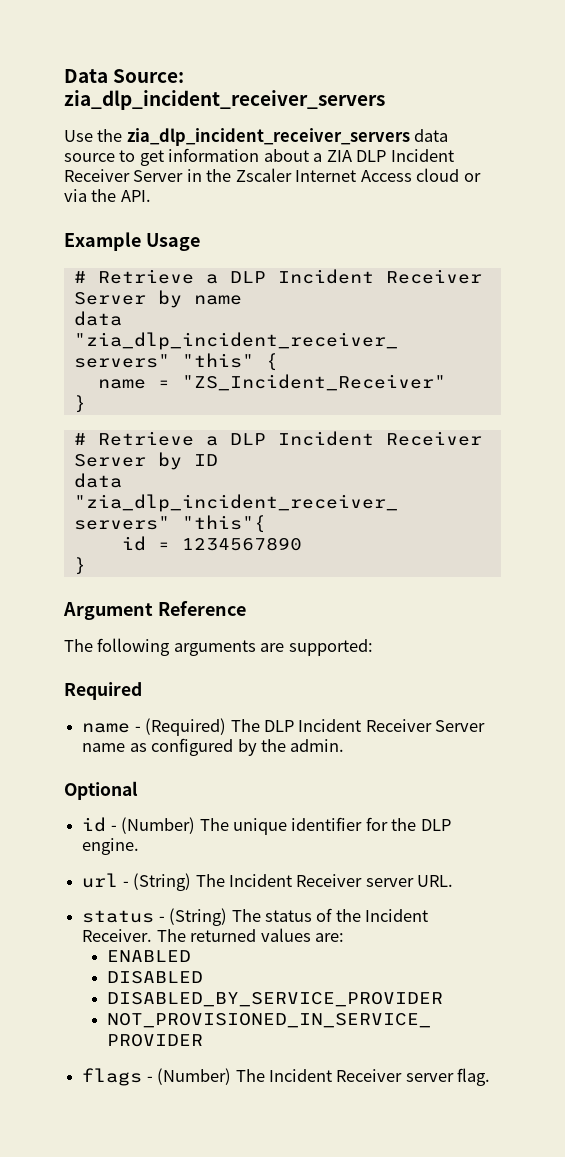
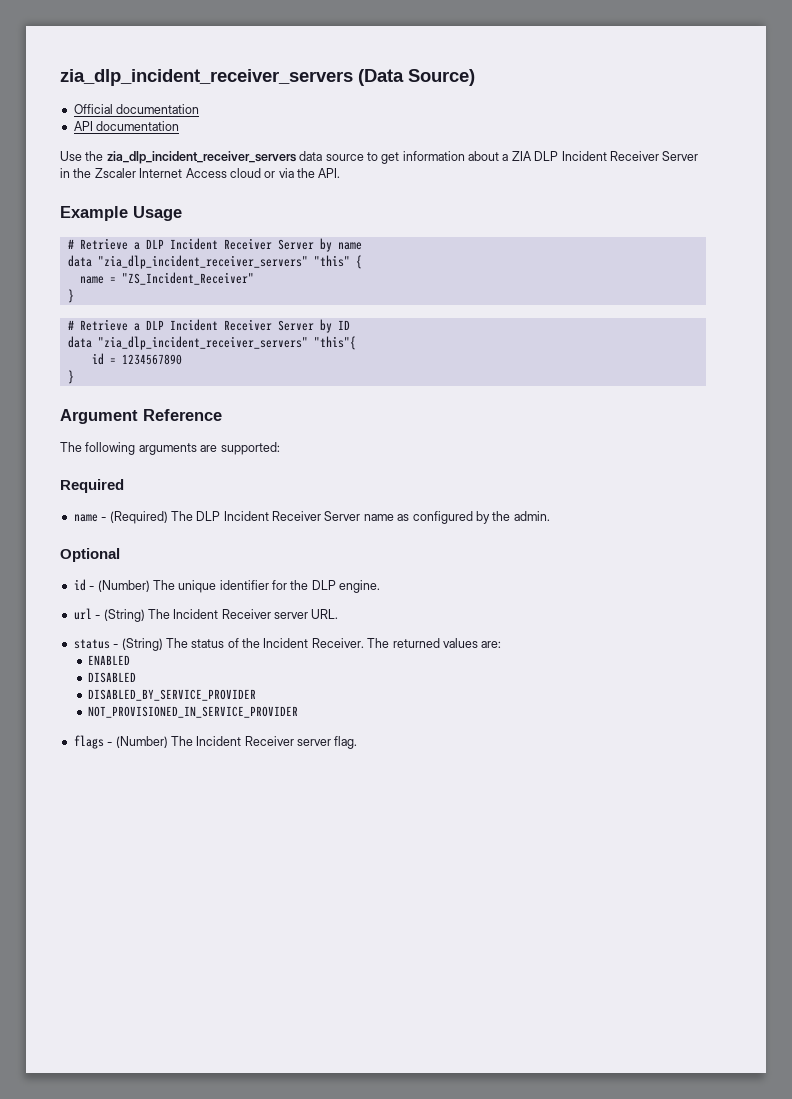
- Data Source: zia_dlp_incident_receiver_servers
+ zia_dlp_incident_receiver_servers (Data Source)
+ Official documentation
+ API documentation

